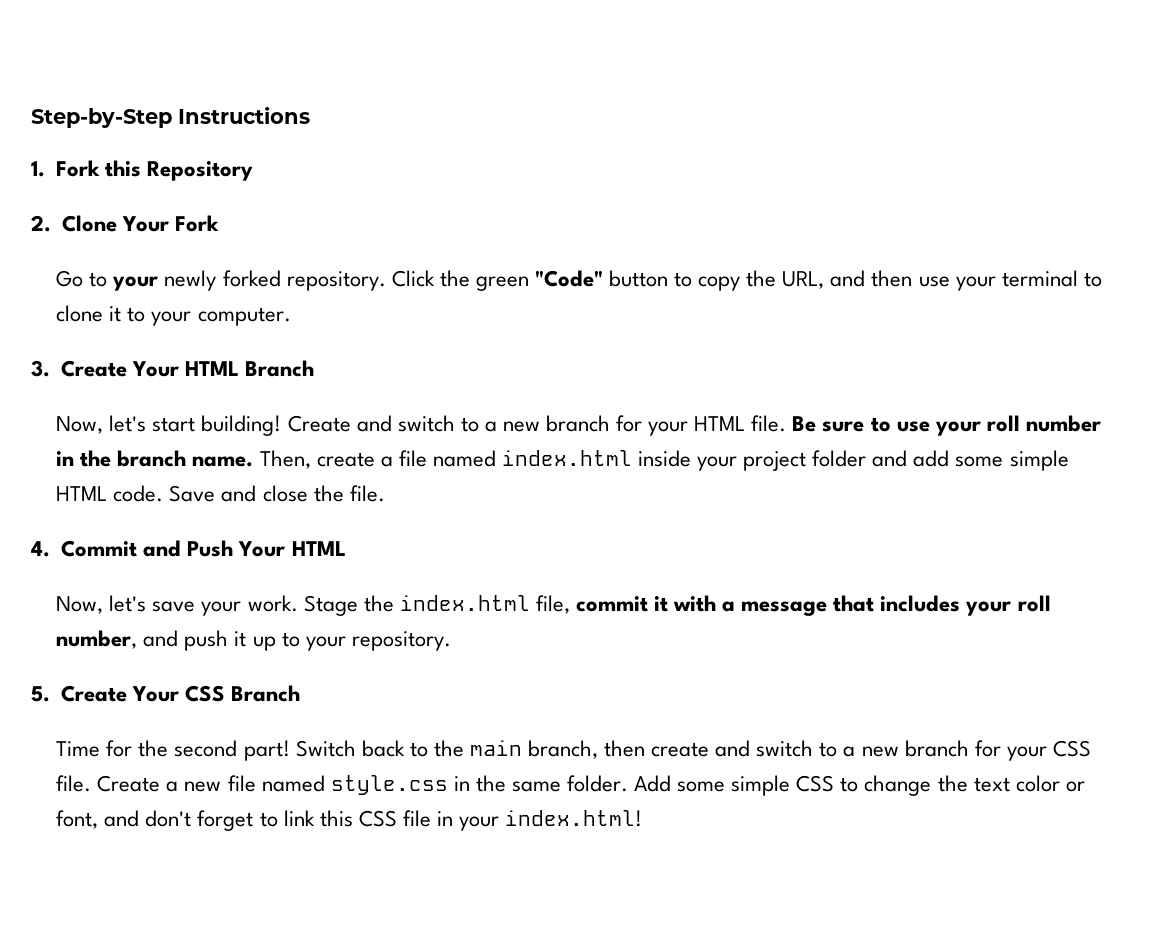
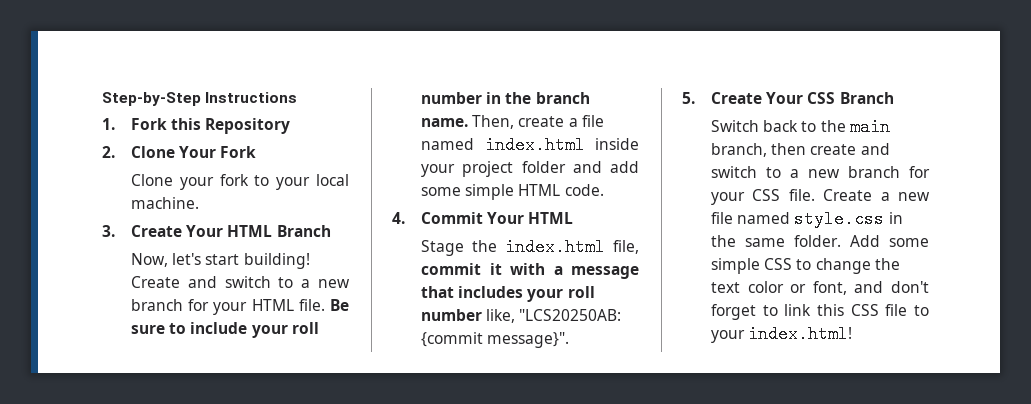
- Go to your newly forked repository. Click the green "Code" button to copy the URL, and then use your terminal to clone it to your computer.
+ Clone your fork to your local machine.
- Be sure to use your roll number in the branch name.
+ Be sure to include your roll number in the branch name.
- Save and close the file.
- 4. Commit and Push Your HTML
+ 4. Commit Your HTML
- Now, let's save your work. Stage the index.html file, commit it with a message that includes your roll number, and push it up to your repository.
+ Stage the index.html file, commit it with a message that includes your roll number like, "LCS20250AB: {commit message}".
- Time for the second part!
- Add some simple CSS to change the text color or font, and don't forget to link this CSS file in your index.html!
+ Add some simple CSS to change the text color or font, and don't forget to link this CSS file to your index.html!

